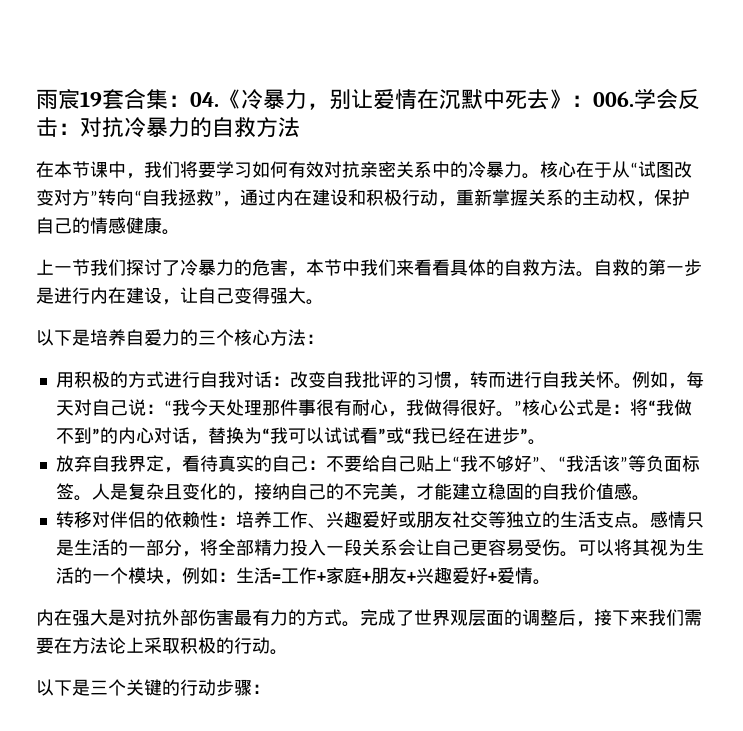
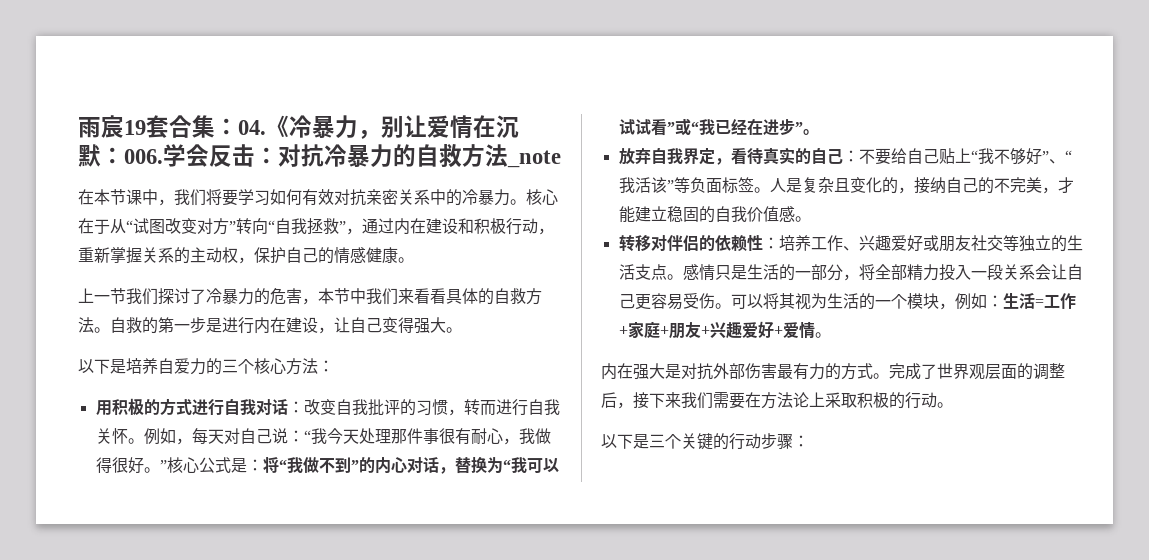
- 雨宸19套合集：04.《冷暴力，别让爱情在沉默中死去》：006.学会反击：对抗冷暴力的自救方法
+ 雨宸19套合集：04.《冷暴力，别让爱情在沉默：006.学会反击：对抗冷暴力的自救方法_note

